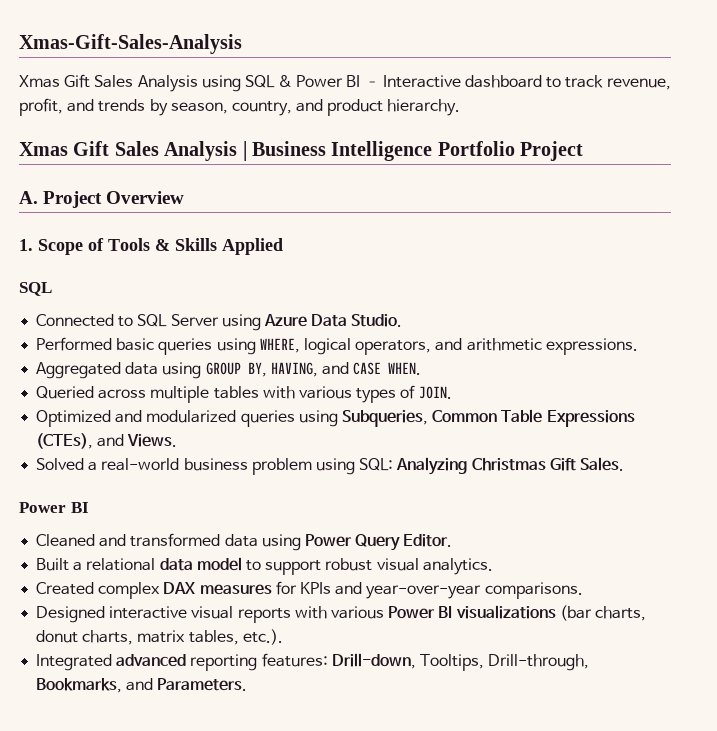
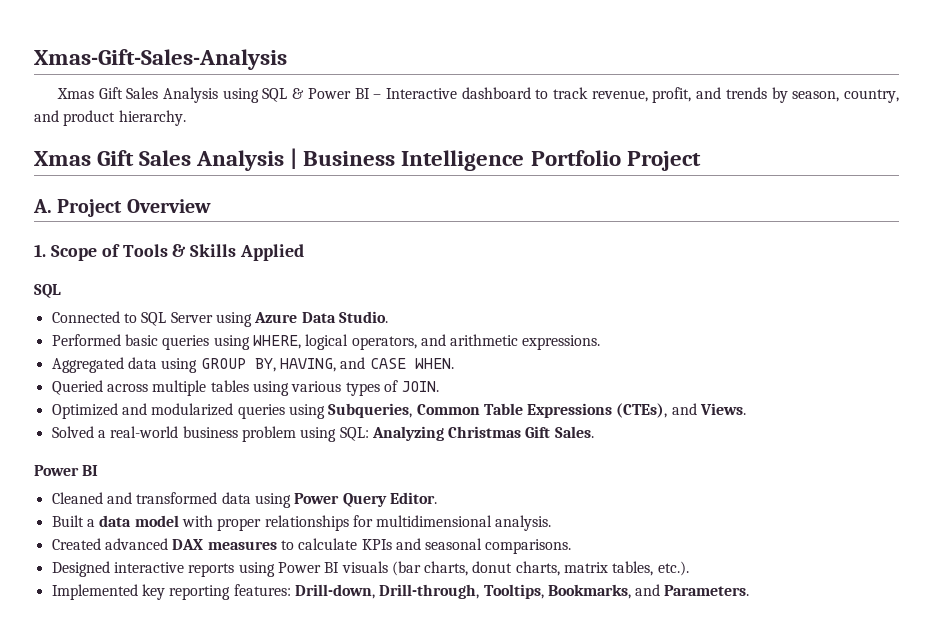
- Queried across multiple tables with various types of JOIN.
+ Queried across multiple tables using various types of JOIN.
- Built a relational data model to support robust visual analytics.
+ Built a data model with proper relationships for multidimensional analysis.
- Created complex DAX measures for KPIs and year-over-year comparisons.
+ Created advanced DAX measures to calculate KPIs and seasonal comparisons.
- Designed interactive visual reports with various Power BI visualizations (bar charts, donut charts, matrix tables, etc.).
+ Designed interactive reports using Power BI visuals (bar charts, donut charts, matrix tables, etc.).
- Integrated advanced reporting features: Drill-down, Tooltips, Drill-through, Bookmarks, and Parameters.
+ Implemented key reporting features: Drill-down, Drill-through, Tooltips, Bookmarks, and Parameters.

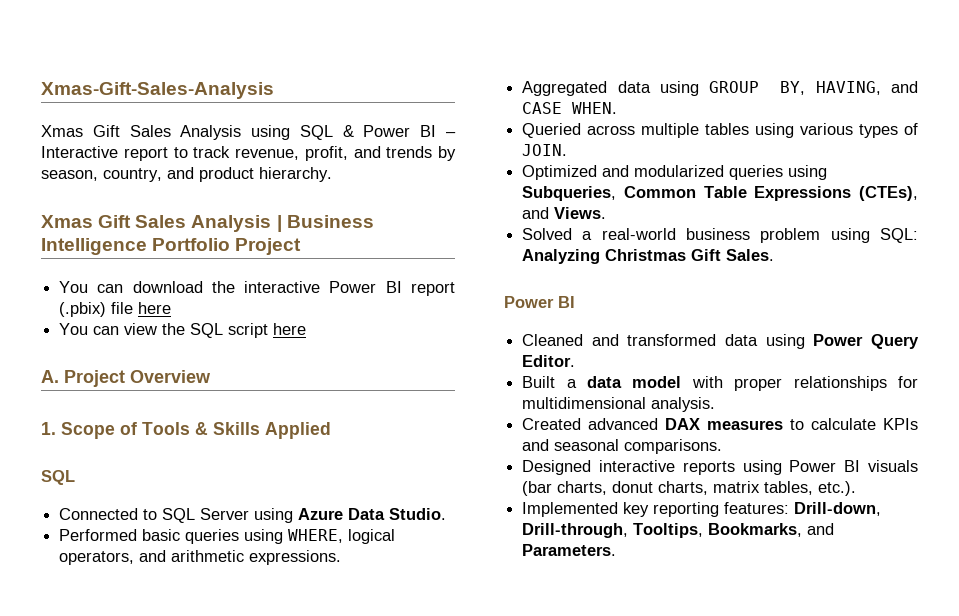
- Xmas Gift Sales Analysis using SQL & Power BI – Interactive dashboard to track revenue, profit, and trends by season, country, and product hierarchy.
+ Xmas Gift Sales Analysis using SQL & Power BI – Interactive report to track revenue, profit, and trends by season, country, and product hierarchy.
+ You can download the interactive Power BI report (.pbix) file here
+ You can view the SQL script here

